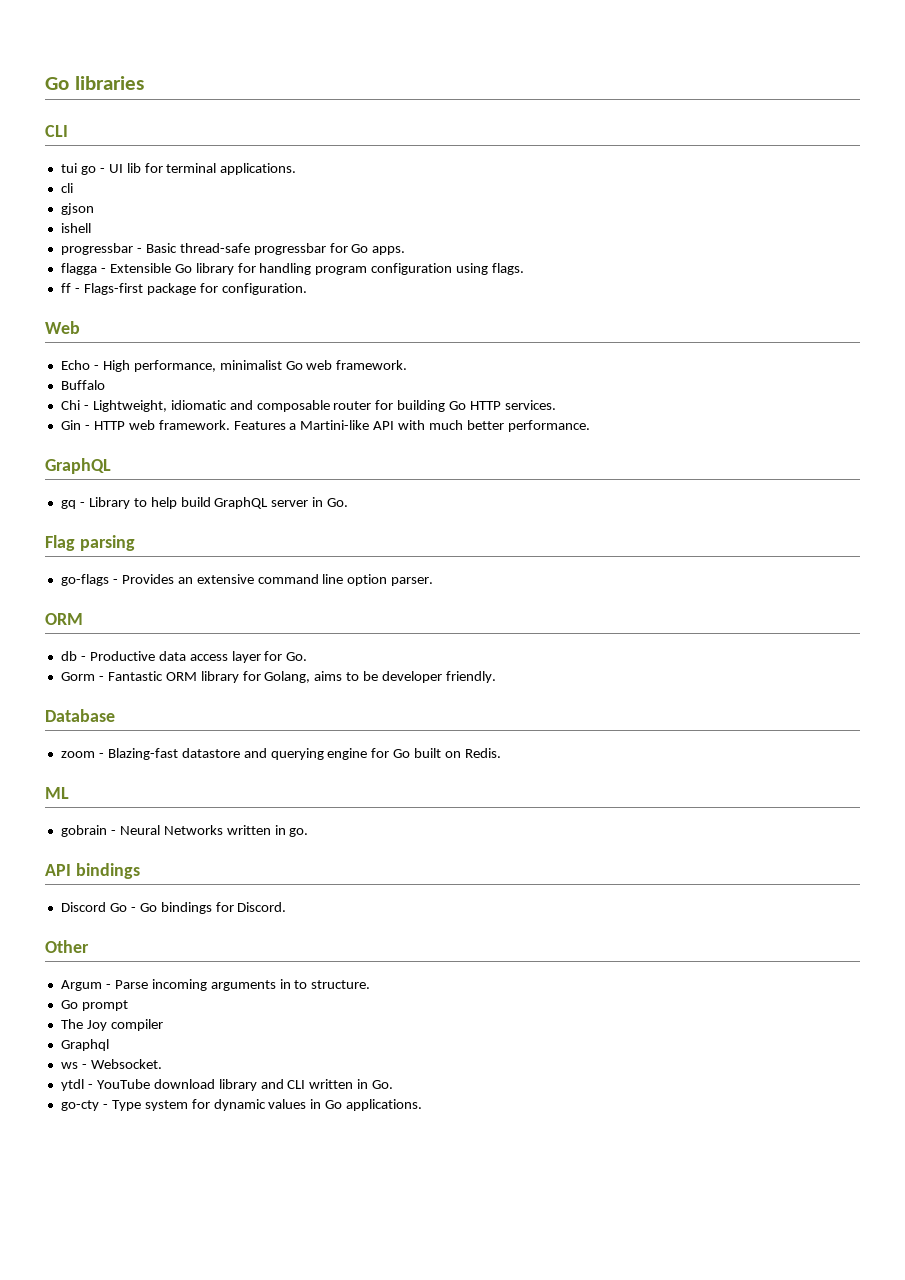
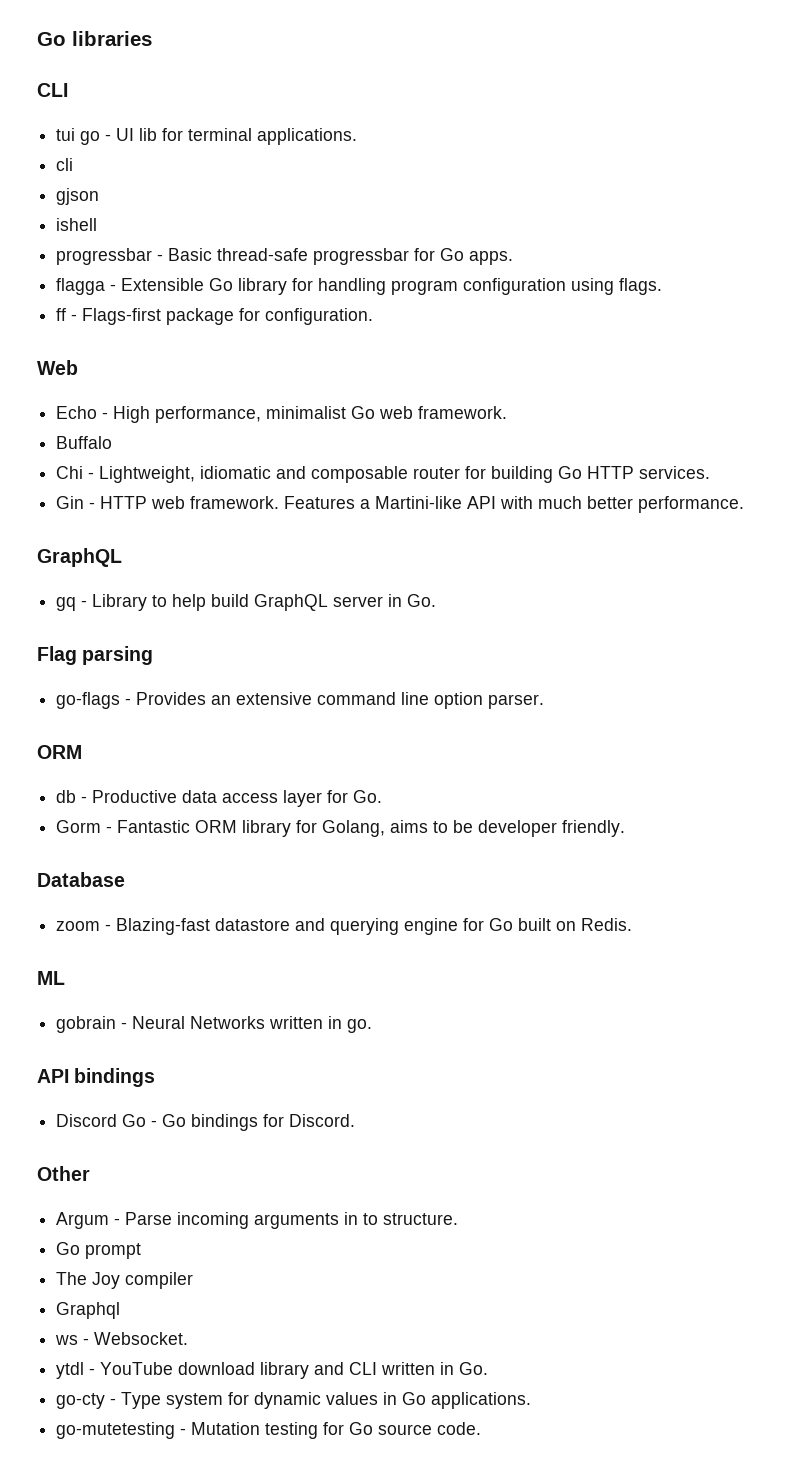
+ go-mutetesting - Mutation testing for Go source code.

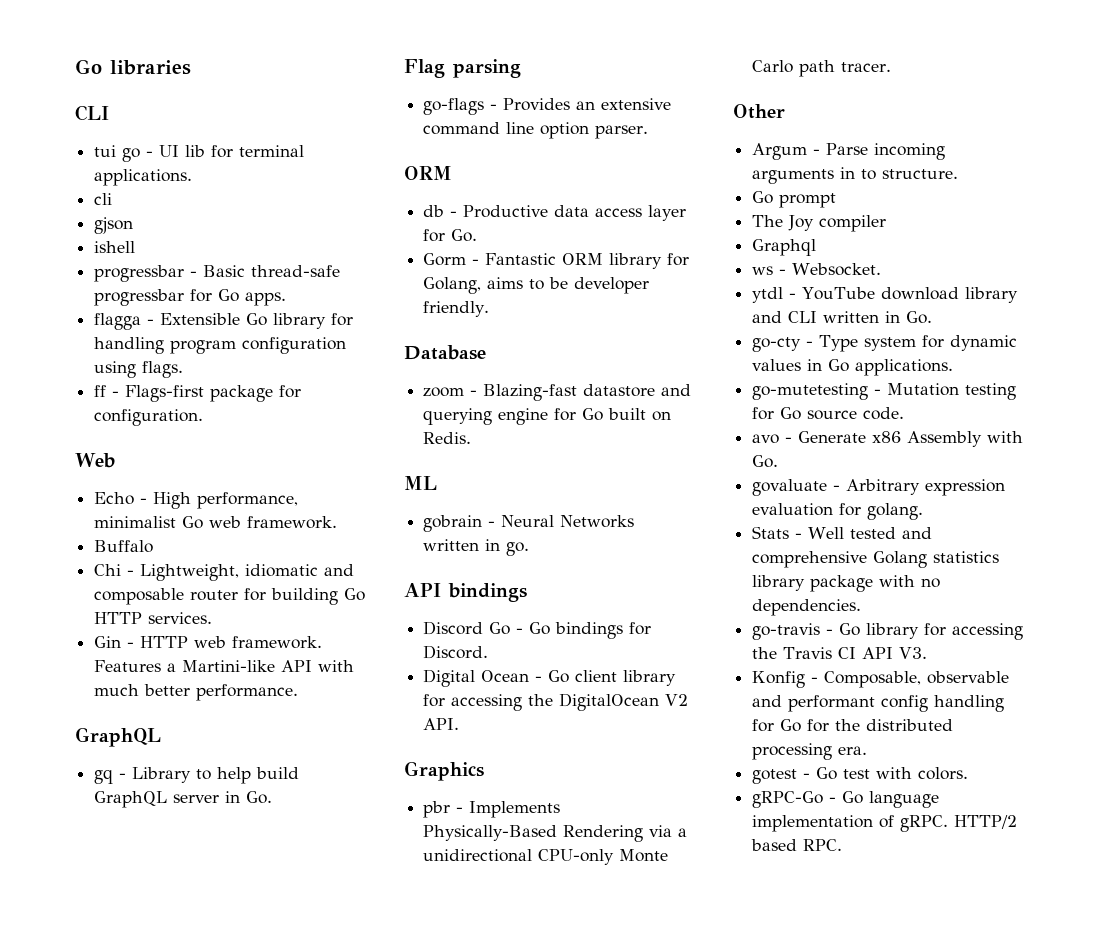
+ Digital Ocean - Go client library for accessing the DigitalOcean V2 API.
+ Graphics
+ pbr - Implements Physically-Based Rendering via a unidirectional CPU-only Monte Carlo path tracer.
+ avo - Generate x86 Assembly with Go.
+ govaluate - Arbitrary expression evaluation for golang.
+ Stats - Well tested and comprehensive Golang statistics library package with no dependencies.
+ go-travis - Go library for accessing the Travis CI API V3.
+ Konfig - Composable, observable and performant config handling for Go for the distributed processing era.
+ gotest - Go test with colors.
+ gRPC-Go - Go language implementation of gRPC. HTTP/2 based RPC.

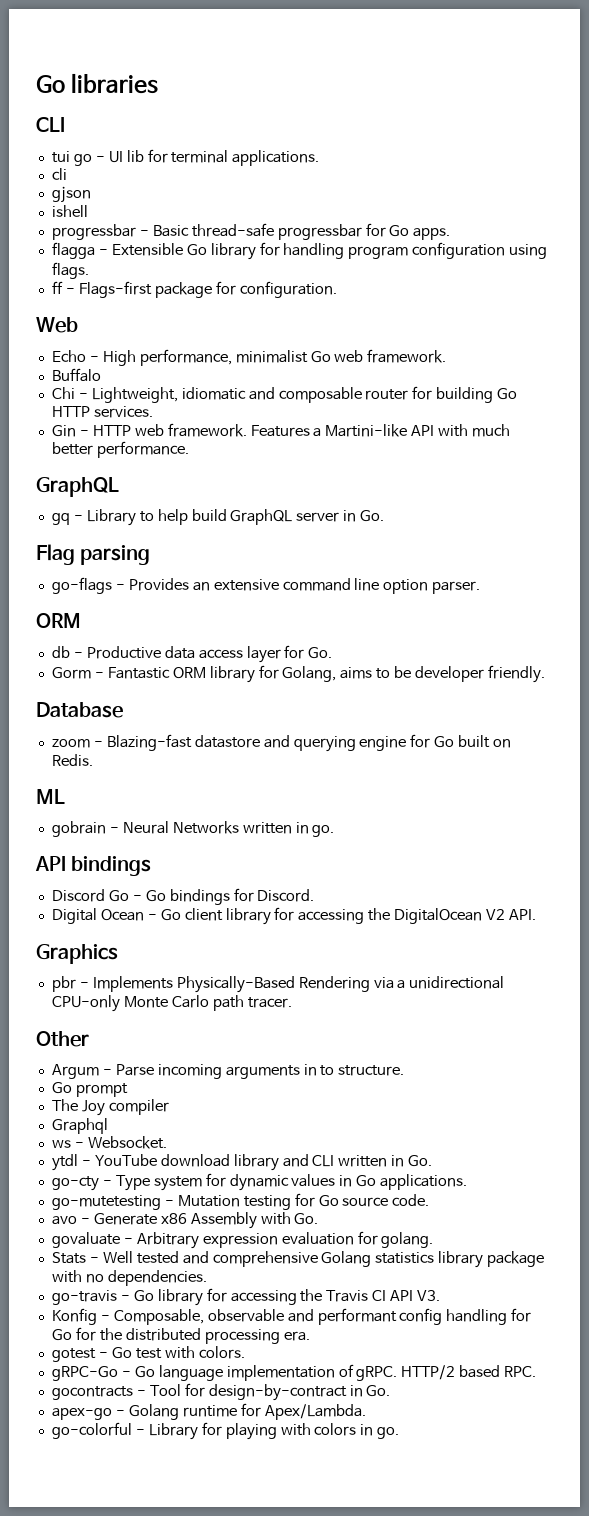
+ gocontracts - Tool for design-by-contract in Go.
+ apex-go - Golang runtime for Apex/Lambda.
+ go-colorful - Library for playing with colors in go.

